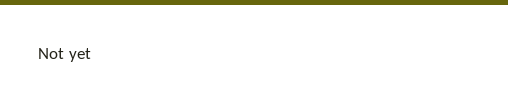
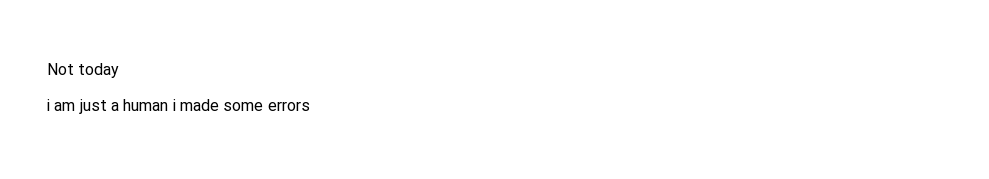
- Not yet
+ Not today
+ i am just a human i made some errors

